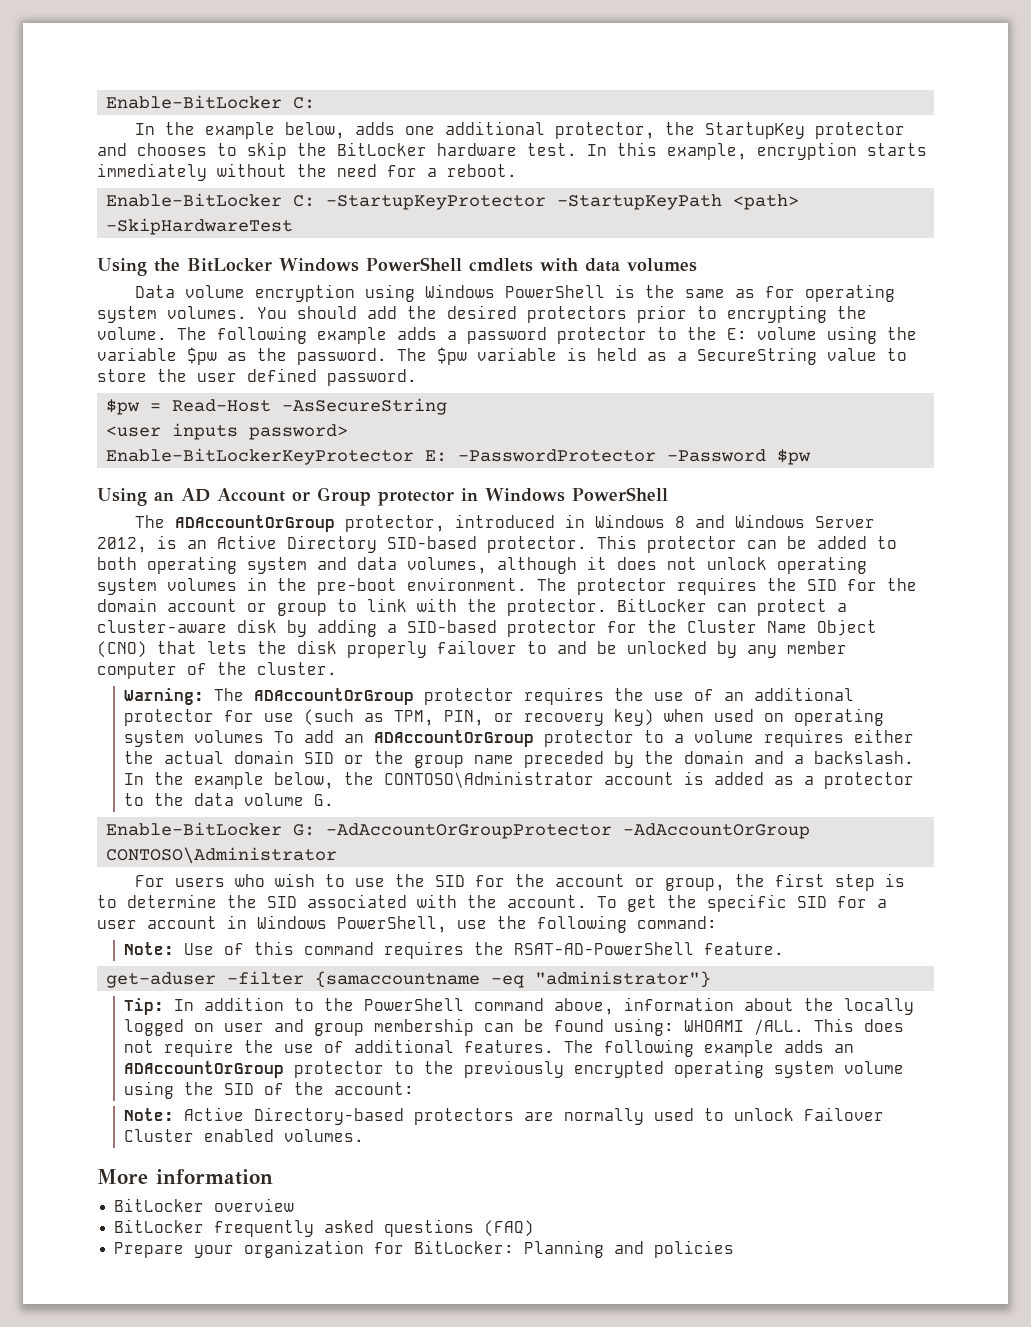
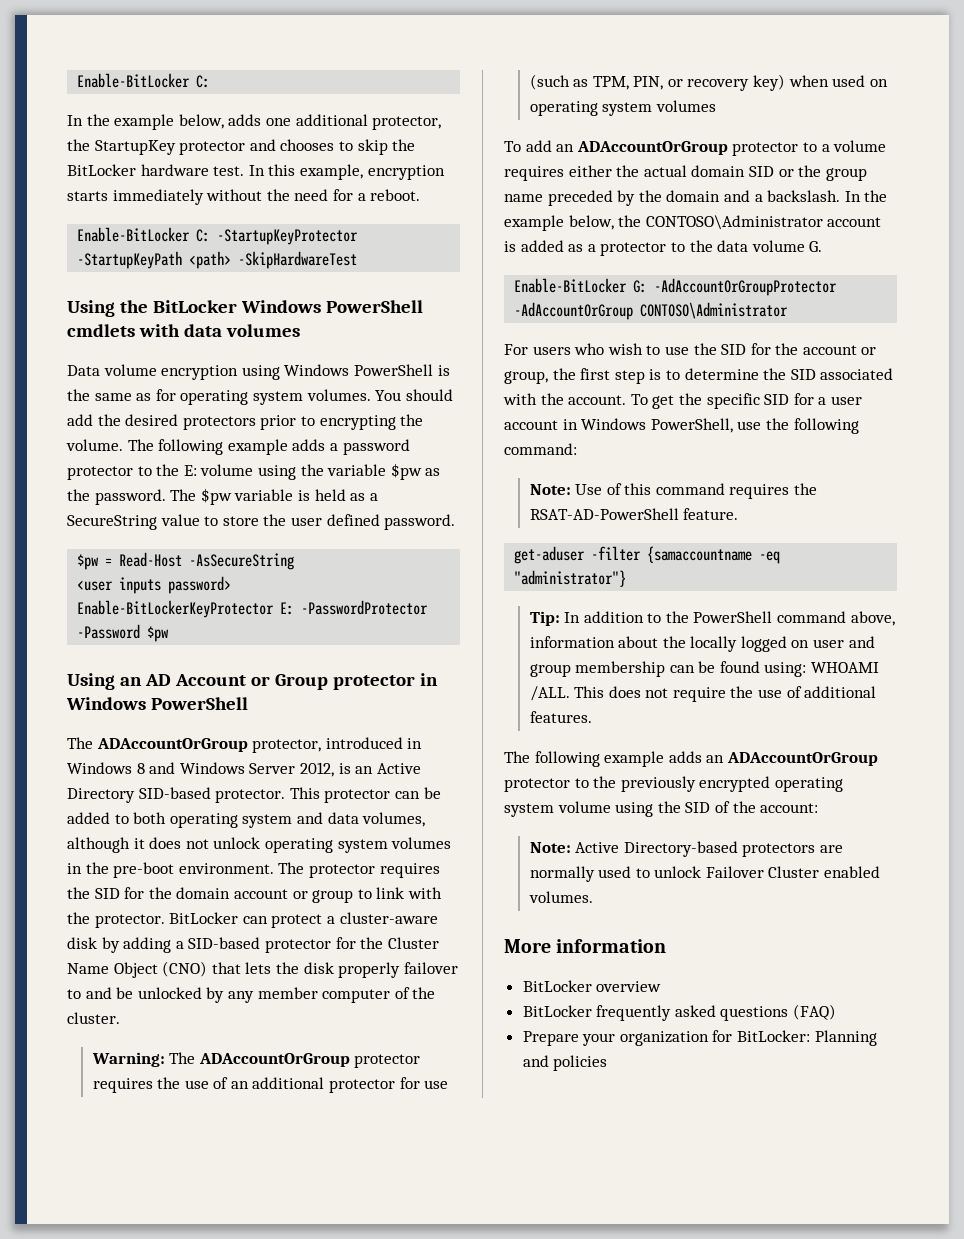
- Warning: The ADAccountOrGroup protector requires the use of an additional protector for use (such as TPM, PIN, or recovery key) when used on operating system volumes To add an ADAccountOrGroup protector to a volume requires either the actual domain SID or the group name preceded by the domain and a backslash.
+ Warning: The ADAccountOrGroup protector requires the use of an additional protector for use (such as TPM, PIN, or recovery key) when used on operating system volumes
+ To add an ADAccountOrGroup protector to a volume requires either the actual domain SID or the group name preceded by the domain and a backslash.
- This does not require the use of additional features. The following example adds an ADAccountOrGroup protector to the previously encrypted operating system volume using the SID of the account:
+ This does not require the use of additional features.
+ The following example adds an ADAccountOrGroup protector to the previously encrypted operating system volume using the SID of the account:

